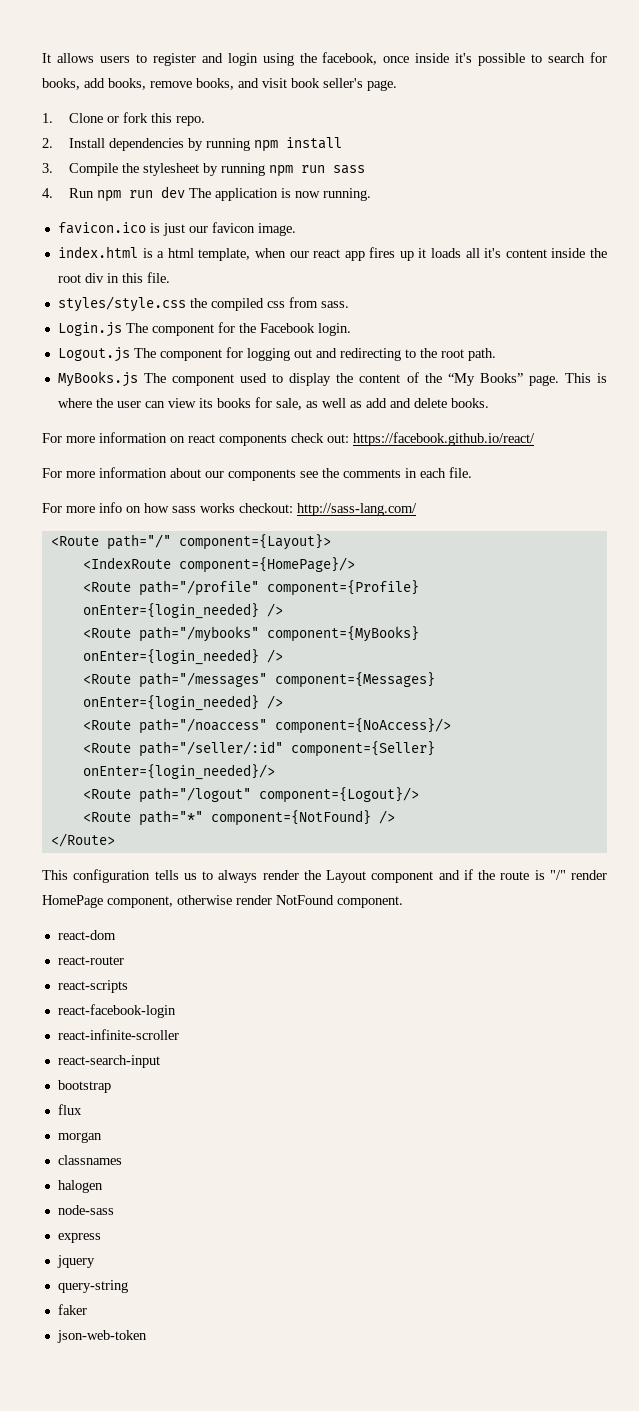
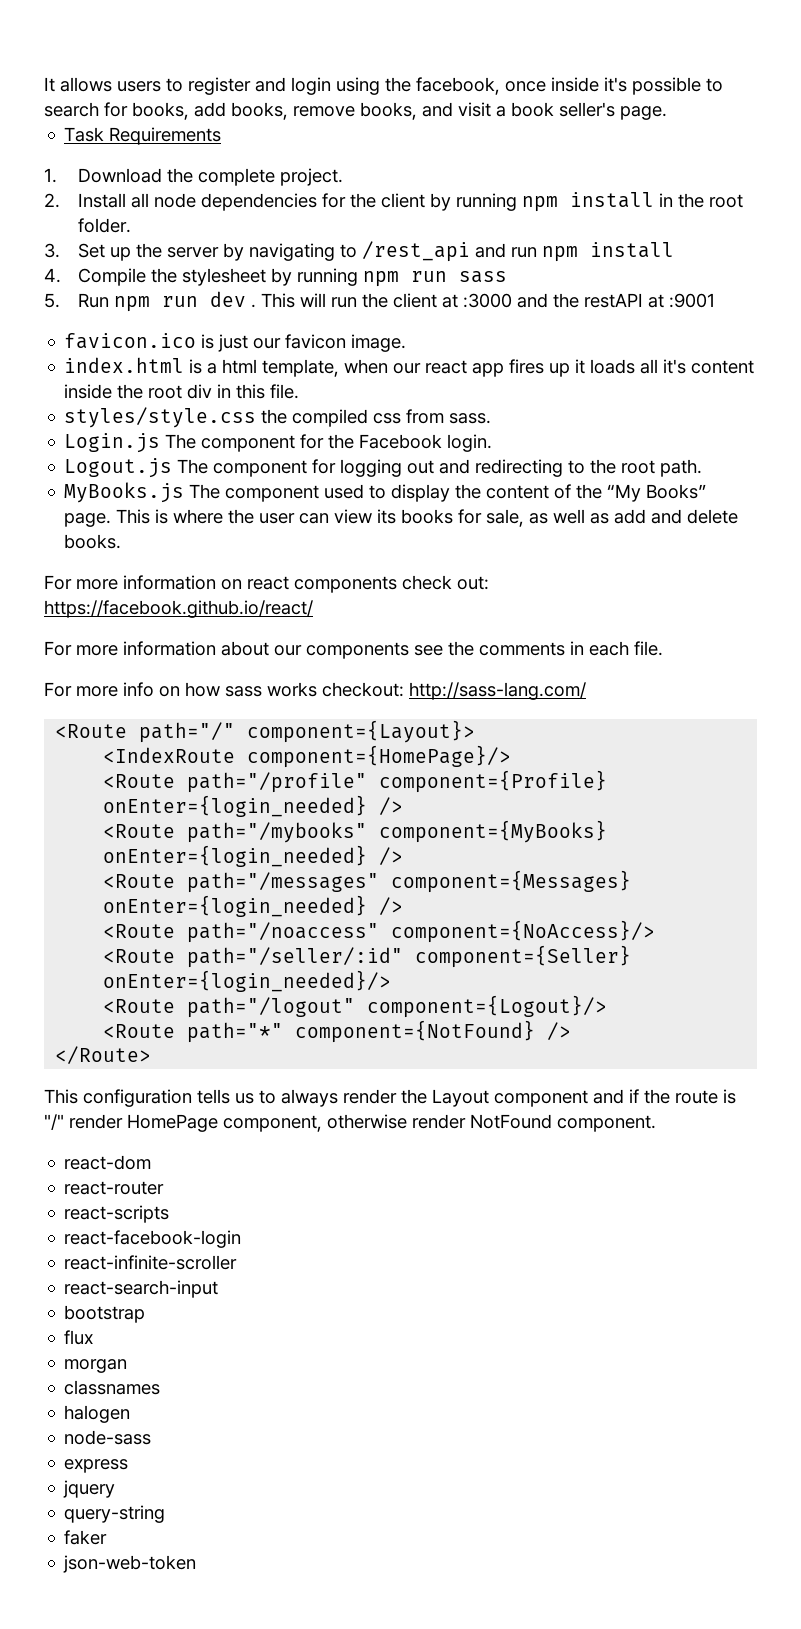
- It allows users to register and login using the facebook, once inside it's possible to search for books, add books, remove books, and visit book seller's page.
+ It allows users to register and login using the facebook, once inside it's possible to search for books, add books, remove books, and visit a book seller's page.
+ Task Requirements
- 1. Clone or fork this repo.
- 2. Install dependencies by running npm install
- 3. Compile the stylesheet by running npm run sass
+ 1. Download the complete project.
+ 2. Install all node dependencies for the client by running npm install in the root folder.
+ 3. Set up the server by navigating to /rest_api and run npm install
+ 4. Compile the stylesheet by running npm run sass
- 4. Run npm run dev The application is now running.
+ 5. Run npm run dev . This will run the client at :3000 and the restAPI at :9001

